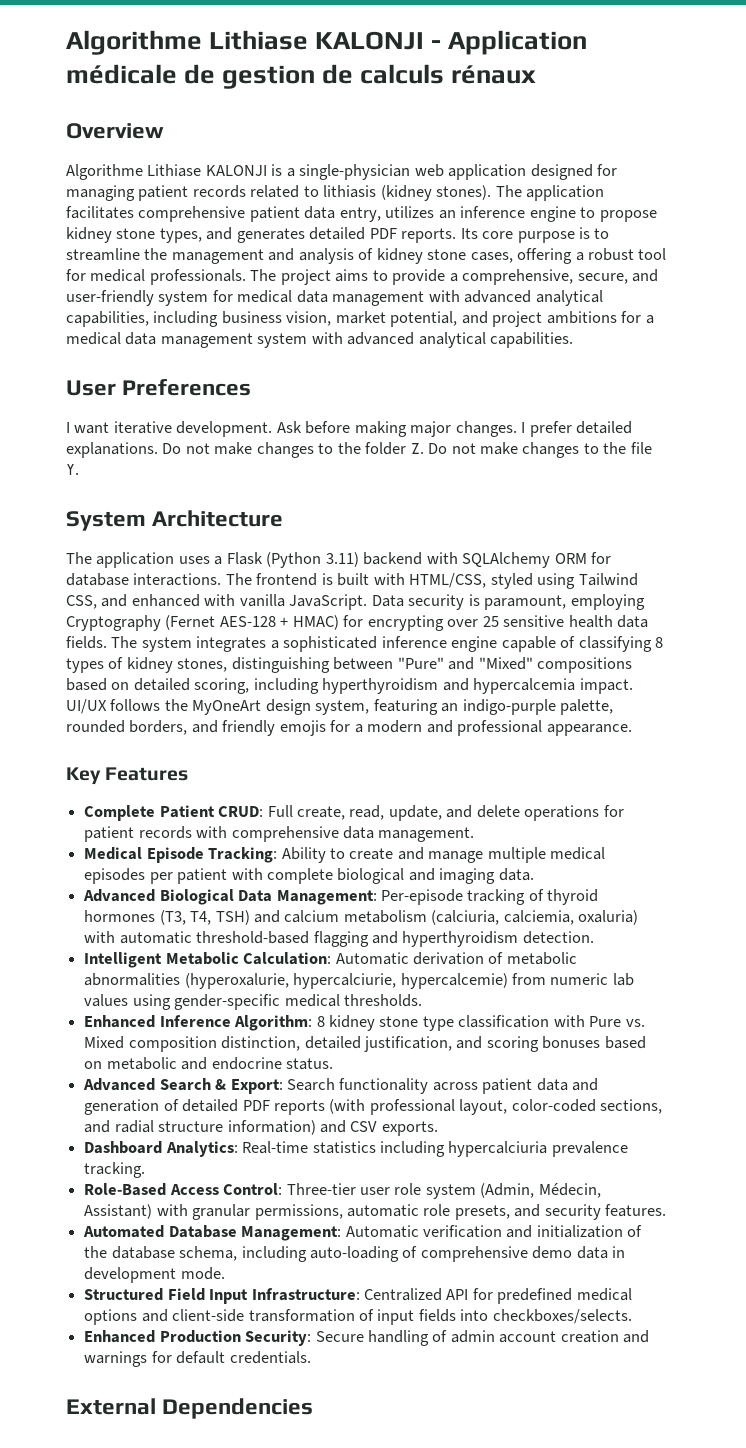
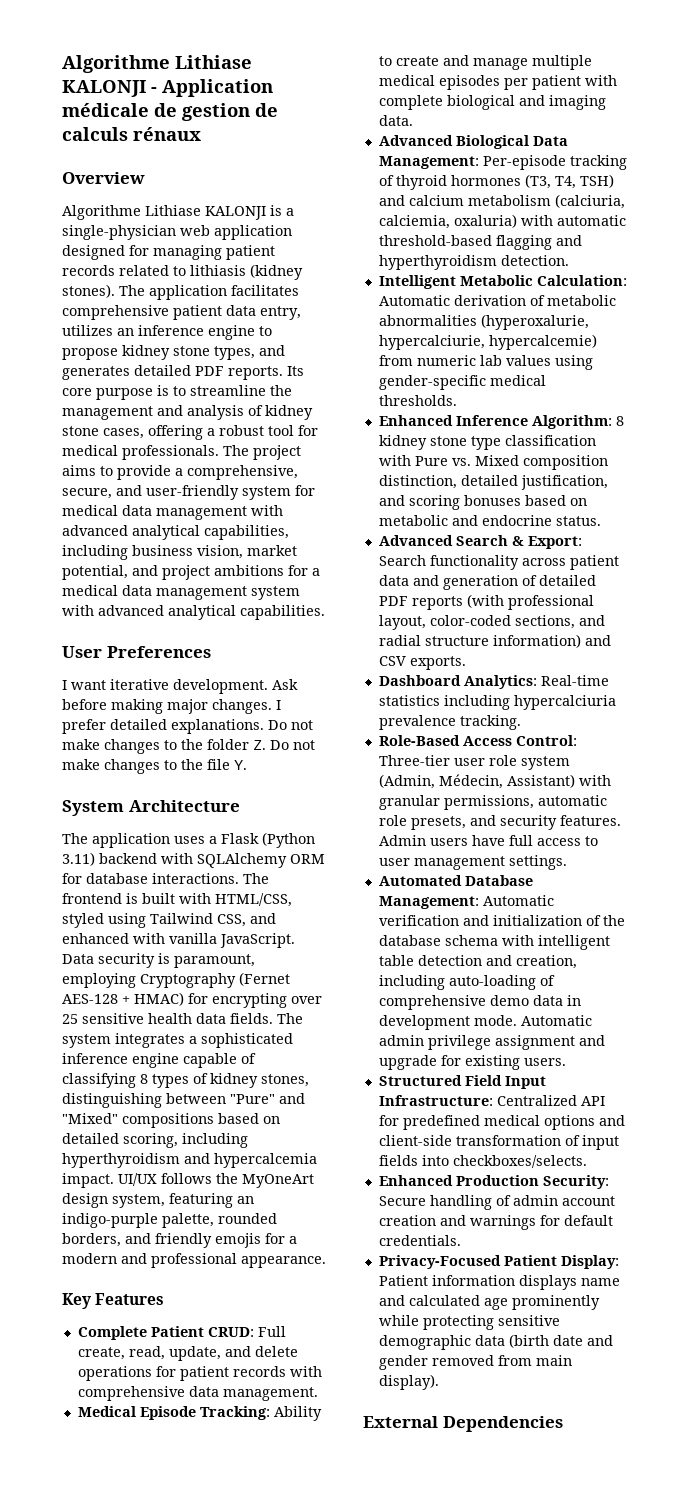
+ Admin users have full access to user management settings.
- Automated Database Management: Automatic verification and initialization of the database schema, including auto-loading of comprehensive demo data in development mode.
+ Automated Database Management: Automatic verification and initialization of the database schema with intelligent table detection and creation, including auto-loading of comprehensive demo data in development mode. Automatic admin privilege assignment and upgrade for existing users.
+ Privacy-Focused Patient Display: Patient information displays name and calculated age prominently while protecting sensitive demographic data (birth date and gender removed from main display).

